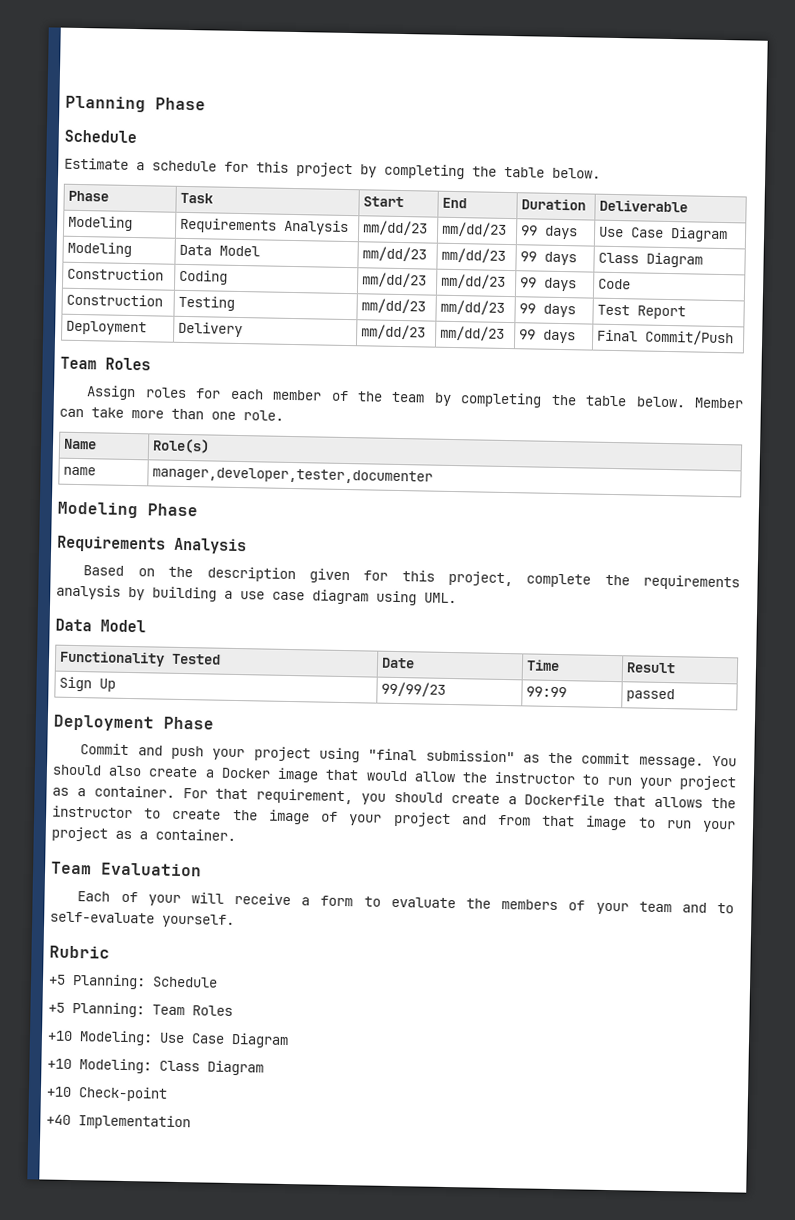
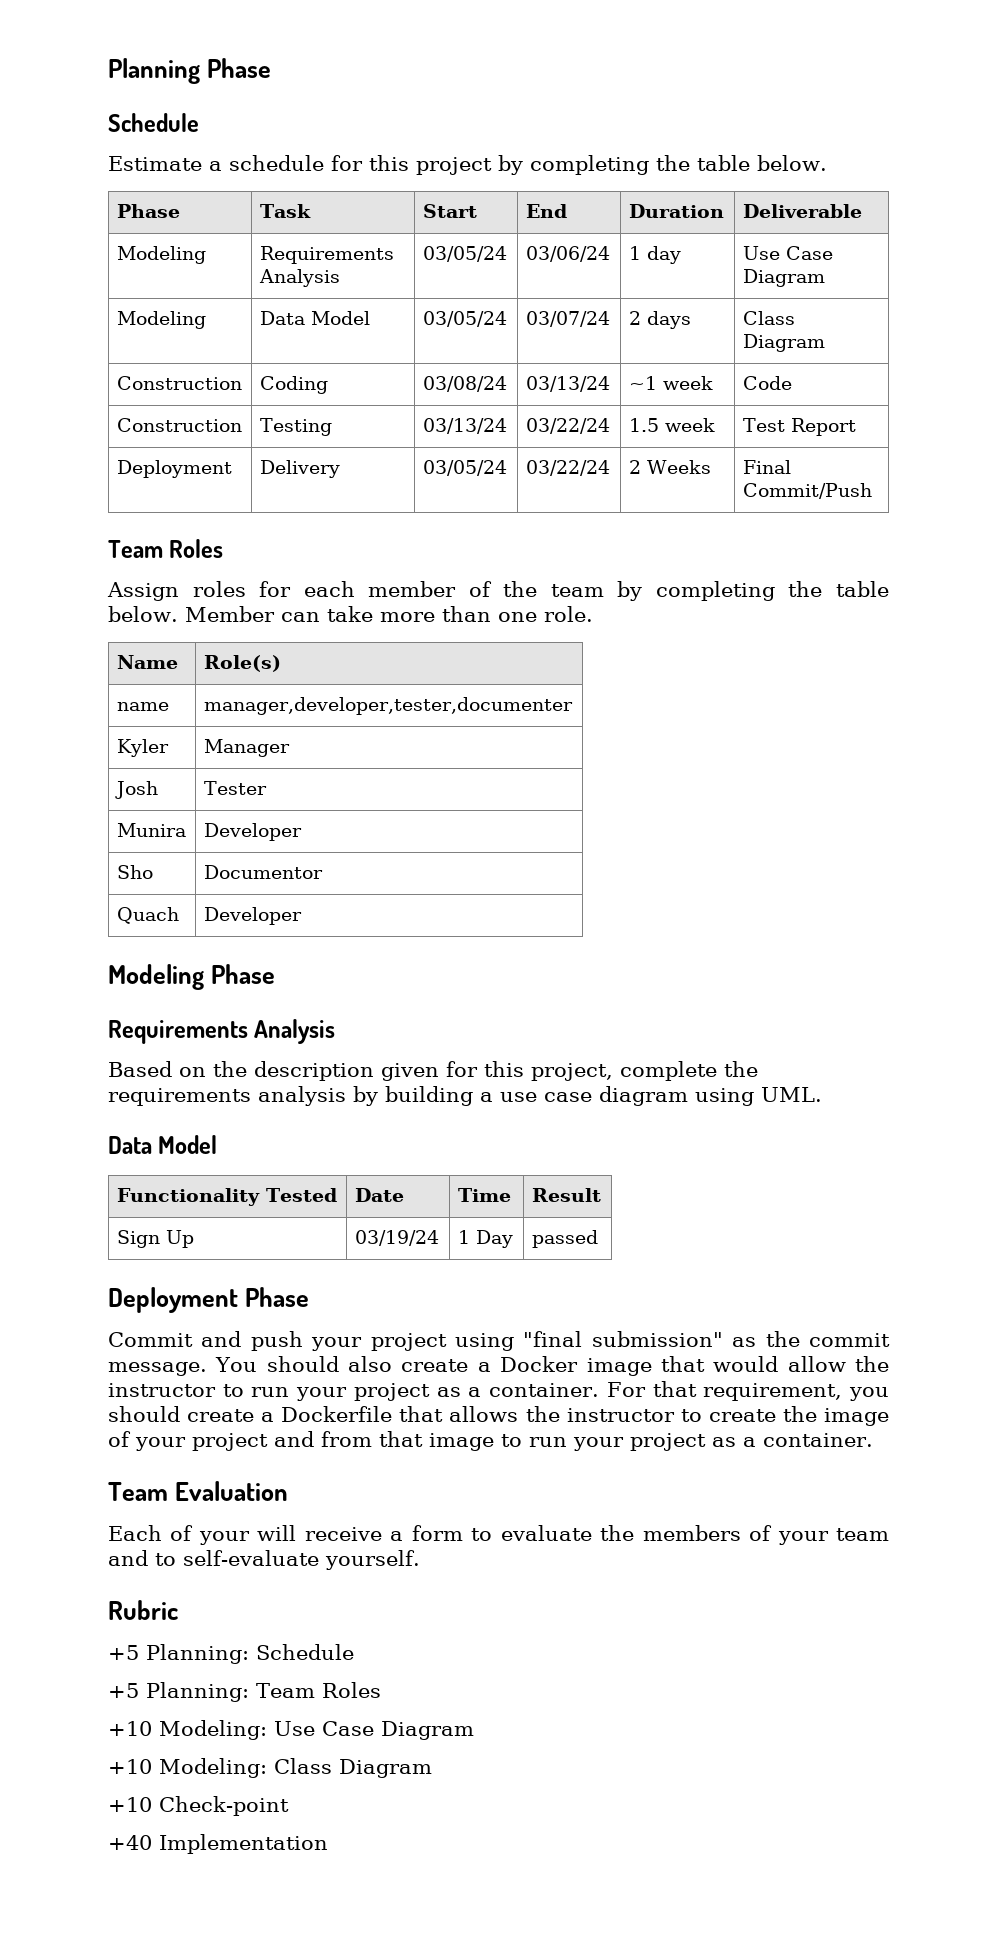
- Modeling | Requirements Analysis | mm/dd/23 | mm/dd/23 | 99 days | Use Case Diagram
+ Modeling | Requirements Analysis | 03/05/24 | 03/06/24 | 1 day | Use Case Diagram
- Modeling | Data Model | mm/dd/23 | mm/dd/23 | 99 days | Class Diagram
+ Modeling | Data Model | 03/05/24 | 03/07/24 | 2 days | Class Diagram
- Construction | Coding | mm/dd/23 | mm/dd/23 | 99 days | Code
+ Construction | Coding | 03/08/24 | 03/13/24 | ~1 week | Code
- Construction | Testing | mm/dd/23 | mm/dd/23 | 99 days | Test Report
+ Construction | Testing | 03/13/24 | 03/22/24 | 1.5 week | Test Report
- Deployment | Delivery | mm/dd/23 | mm/dd/23 | 99 days | Final Commit/Push
+ Deployment | Delivery | 03/05/24 | 03/22/24 | 2 Weeks | Final Commit/Push
+ Kyler | Manager
+ Josh | Tester
+ Munira | Developer
+ Sho | Documentor
+ Quach | Developer
- Sign Up | 99/99/23 | 99:99 | passed
+ Sign Up | 03/19/24 | 1 Day | passed

